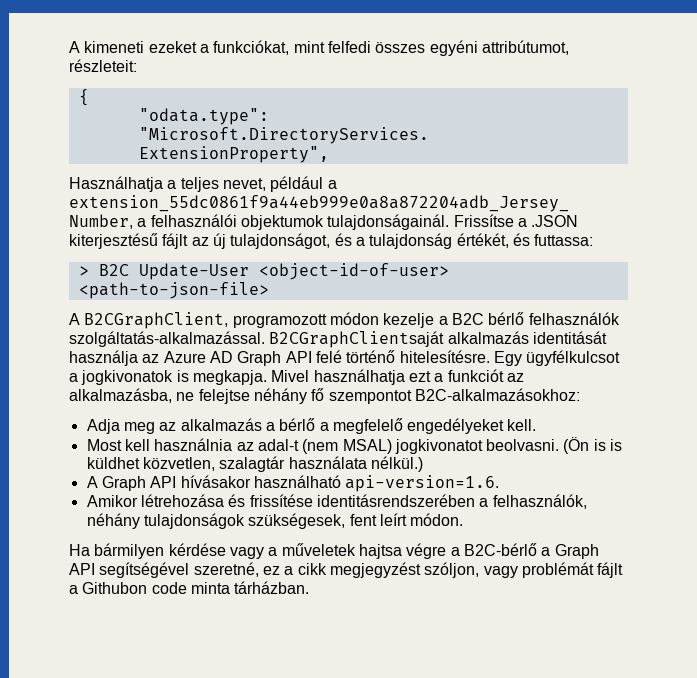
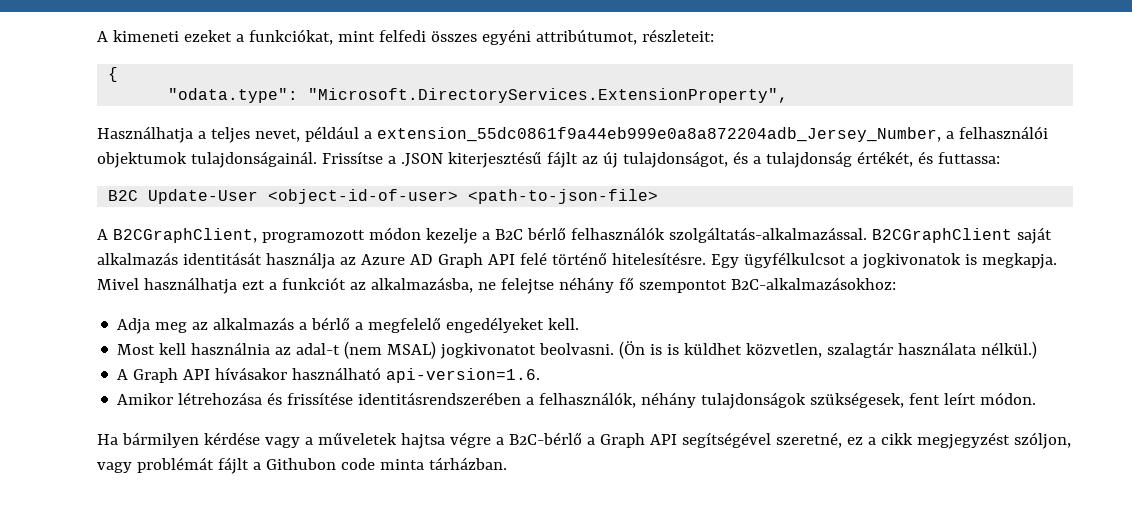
- > B2C Update-User <object-id-of-user> <path-to-json-file>
+ B2C Update-User <object-id-of-user> <path-to-json-file>
- B2CGraphClientsaját alkalmazás identitását használja az Azure AD Graph API felé történő hitelesítésre.
+ B2CGraphClient saját alkalmazás identitását használja az Azure AD Graph API felé történő hitelesítésre.

